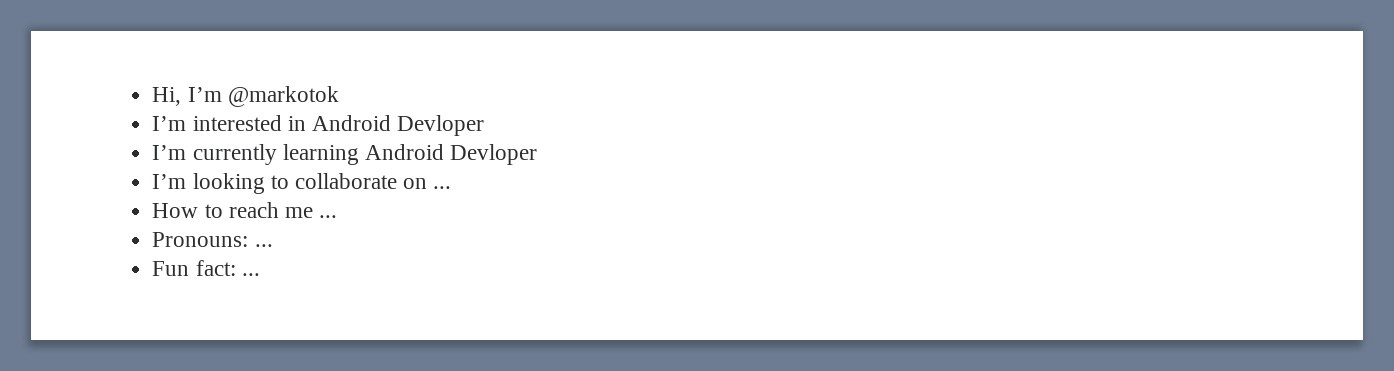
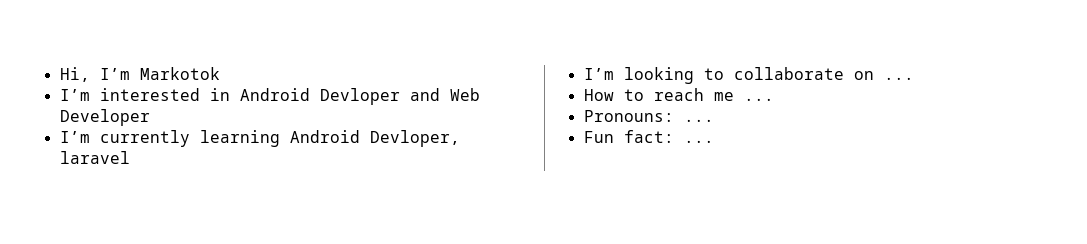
- Hi, I’m @markotok
+ Hi, I’m Markotok
- I’m interested in Android Devloper
+ I’m interested in Android Devloper and Web Developer
- I’m currently learning Android Devloper
+ I’m currently learning Android Devloper, laravel

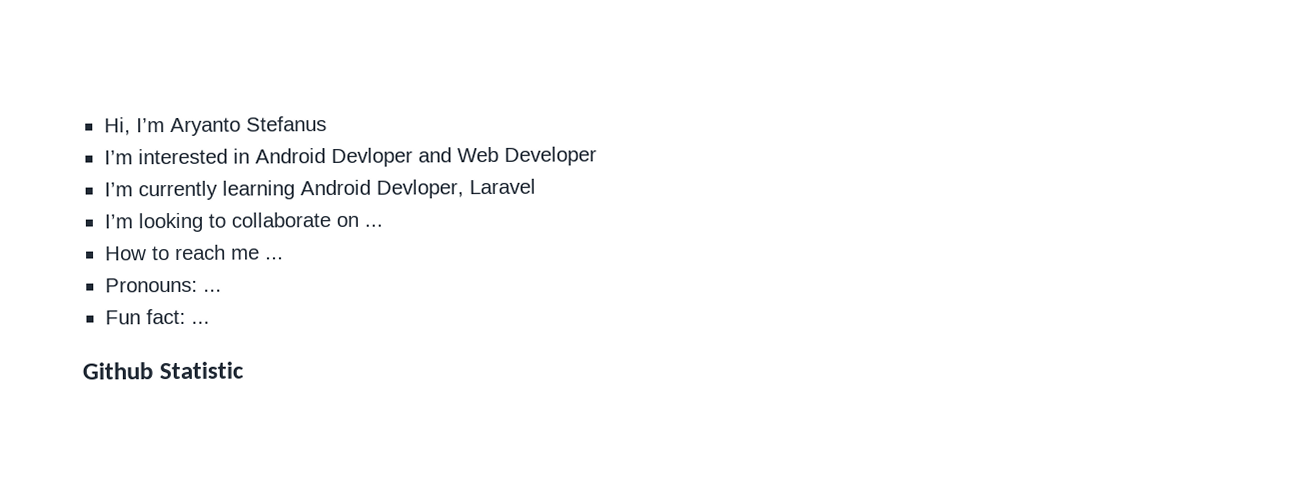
- Hi, I’m Markotok
+ Hi, I’m Aryanto Stefanus
- I’m currently learning Android Devloper, laravel
+ I’m currently learning Android Devloper, Laravel
+ Github Statistic

